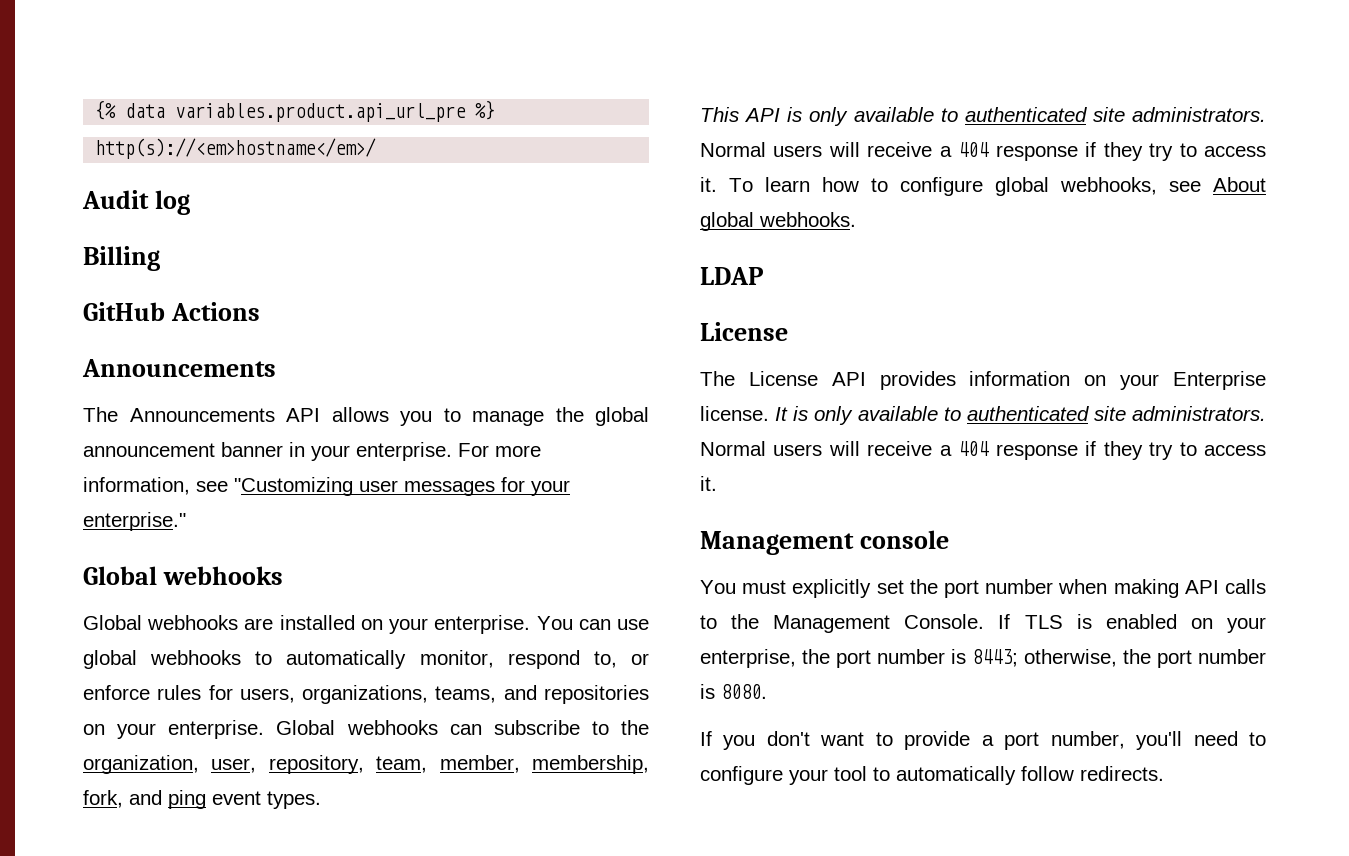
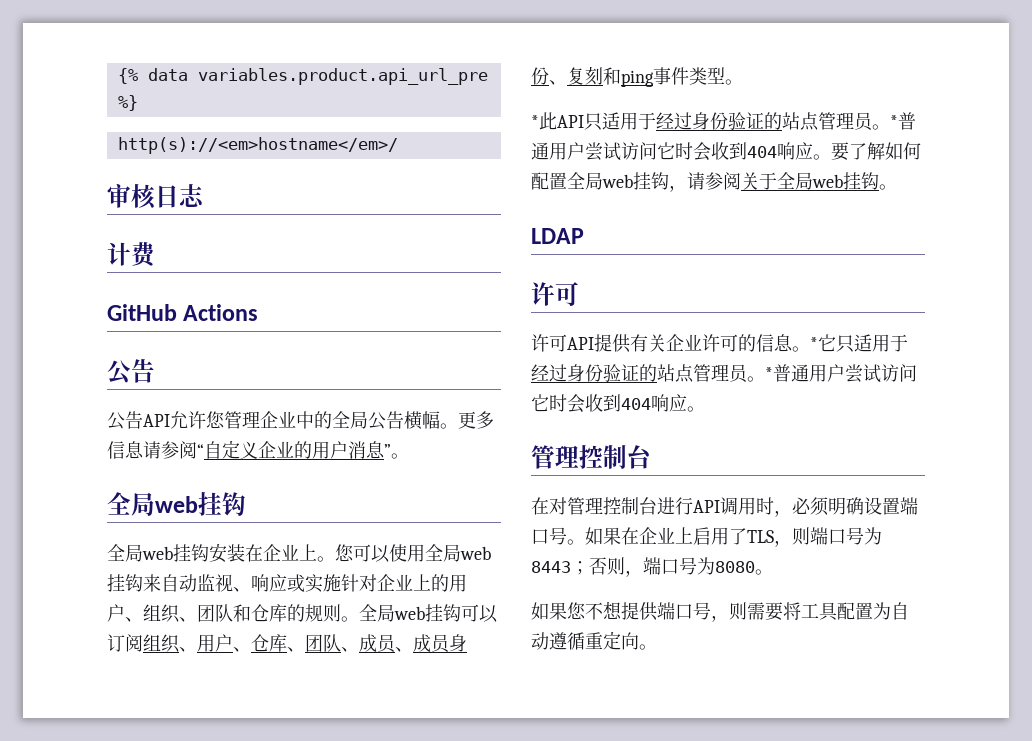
- Audit log
- Billing
+ 审核日志
+ 计费
  GitHub Actions
- Announcements
- The Announcements API allows you to manage the global announcement banner in your enterprise. For more information, see "Customizing user messages for your enterprise."
- Global webhooks
- Global webhooks are installed on your enterprise. You can use global webhooks to automatically monitor, respond to, or enforce rules for users, organizations, teams, and repositories on your enterprise. Global webhooks can subscribe to the organization, user, repository, team, member, membership, fork, and ping event types.
- This API is only available to authenticated site administrators. Normal users will receive a 404 response if they try to access it. To learn how to configure global webhooks, see About global webhooks.
+ 公告
+ 公告API允许您管理企业中的全局公告横幅。更多信息请参阅“自定义企业的用户消息”。
+ 全局web挂钩
+ 全局web挂钩安装在企业上。您可以使用全局web挂钩来自动监视、响应或实施针对企业上的用户、组织、团队和仓库的规则。全局web挂钩可以订阅组织、用户、仓库、团队、成员、成员身份、复刻和ping事件类型。
+ *此API只适用于经过身份验证的站点管理员。*普通用户尝试访问它时会收到404响应。要了解如何配置全局web挂钩，请参阅关于全局web挂钩。
  LDAP
- License
- The License API provides information on your Enterprise license. It is only available to authenticated site administrators. Normal users will receive a 404 response if they try to access it.
- Management console
- You must explicitly set the port number when making API calls to the Management Console. If TLS is enabled on your enterprise, the port number is 8443; otherwise, the port number is 8080.
- If you don't want to provide a port number, you'll need to configure your tool to automatically follow redirects.
+ 许可
+ 许可API提供有关企业许可的信息。*它只适用于经过身份验证的站点管理员。*普通用户尝试访问它时会收到404响应。
+ 管理控制台
+ 在对管理控制台进行API调用时，必须明确设置端口号。如果在企业上启用了TLS，则端口号为8443；否则，端口号为8080。
+ 如果您不想提供端口号，则需要将工具配置为自动遵循重定向。

